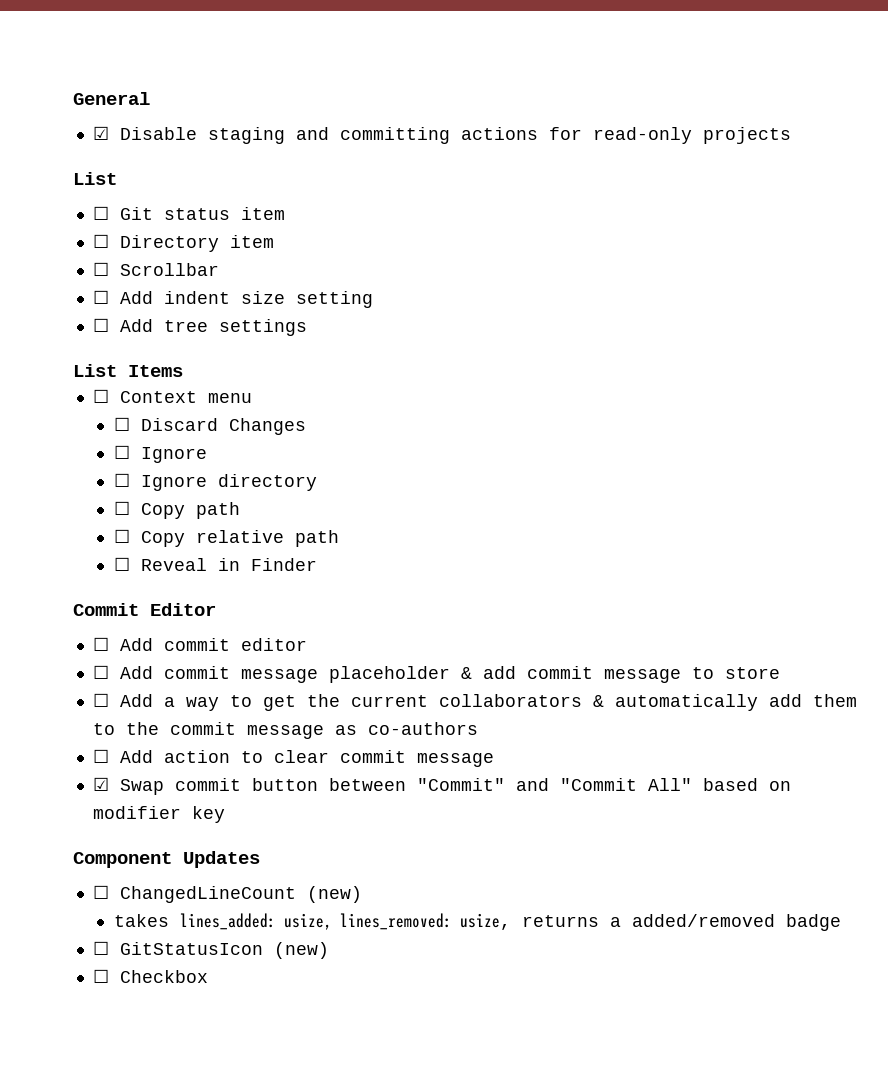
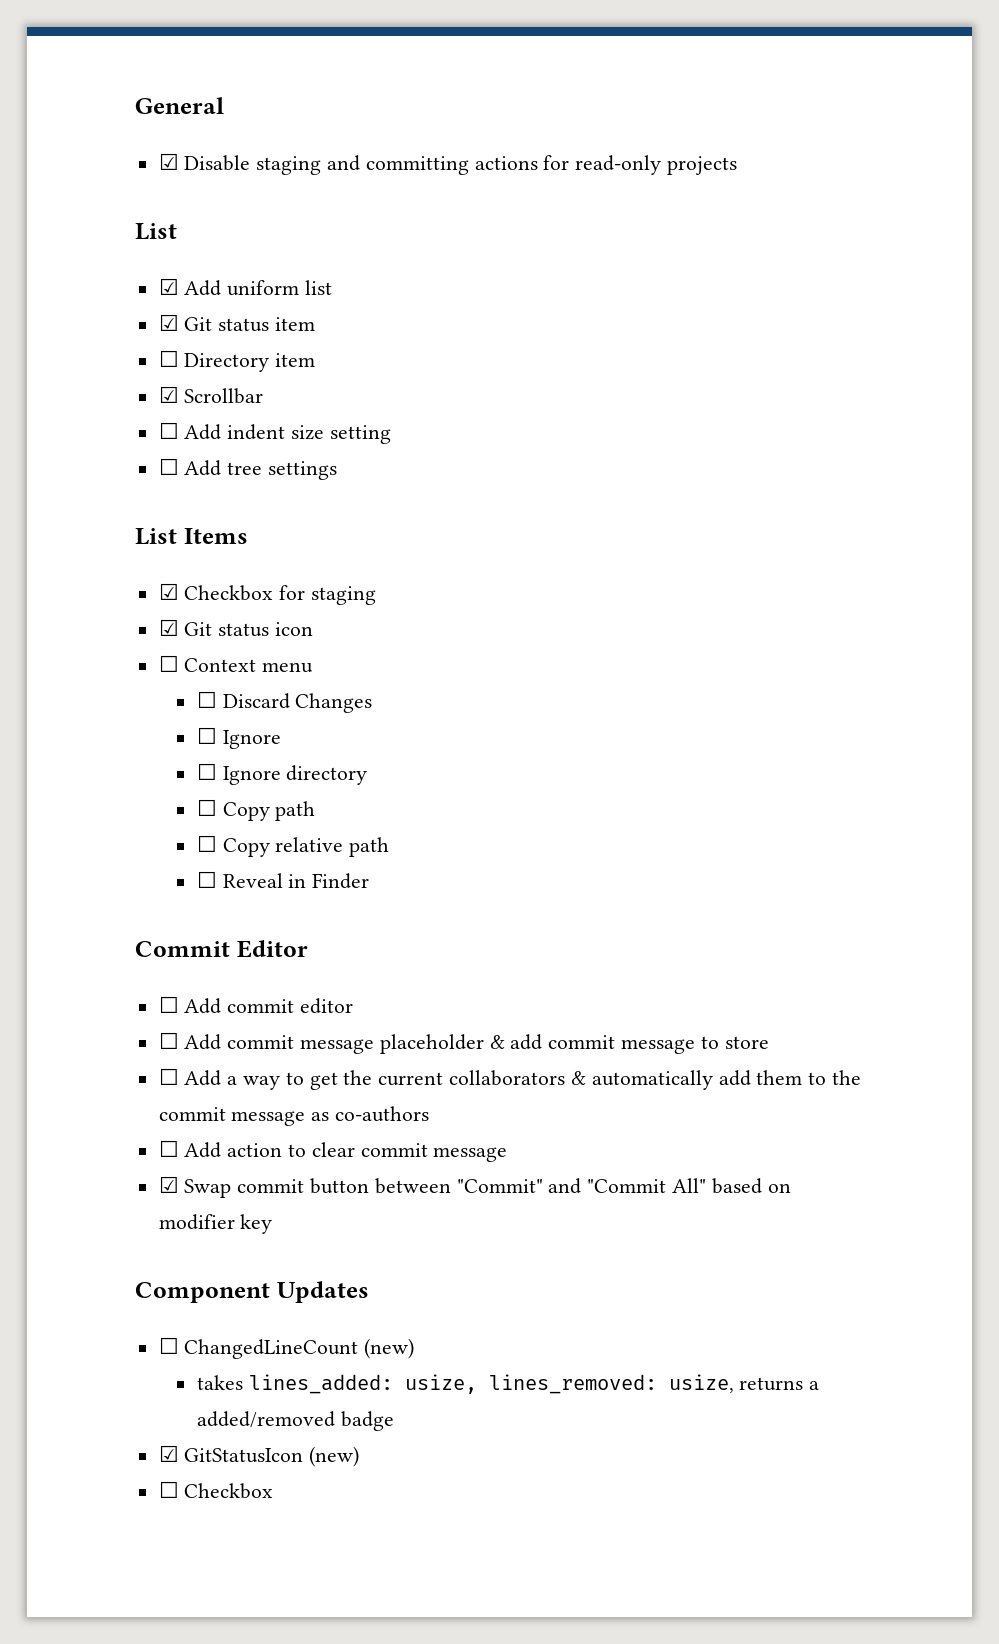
- ☐ Git status item
+ ☑ Add uniform list
+ ☑ Git status item
- ☐ Scrollbar
+ ☑ Scrollbar
+ ☑ Checkbox for staging
+ ☑ Git status icon
- ☐ GitStatusIcon (new)
+ ☑ GitStatusIcon (new)

